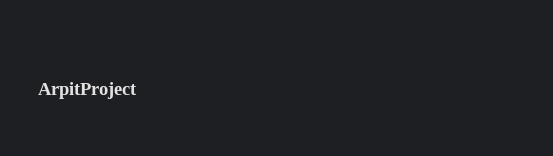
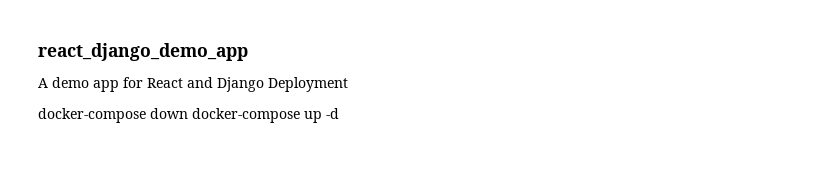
- ArpitProject
+ react_django_demo_app
+ A demo app for React and Django Deployment
+ docker-compose down docker-compose up -d

